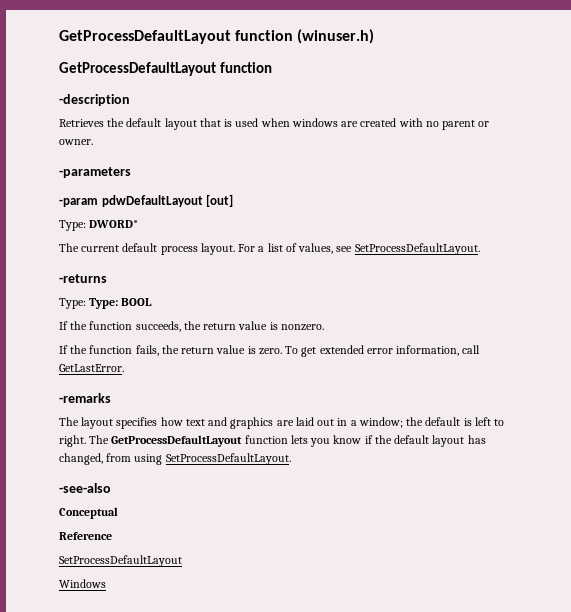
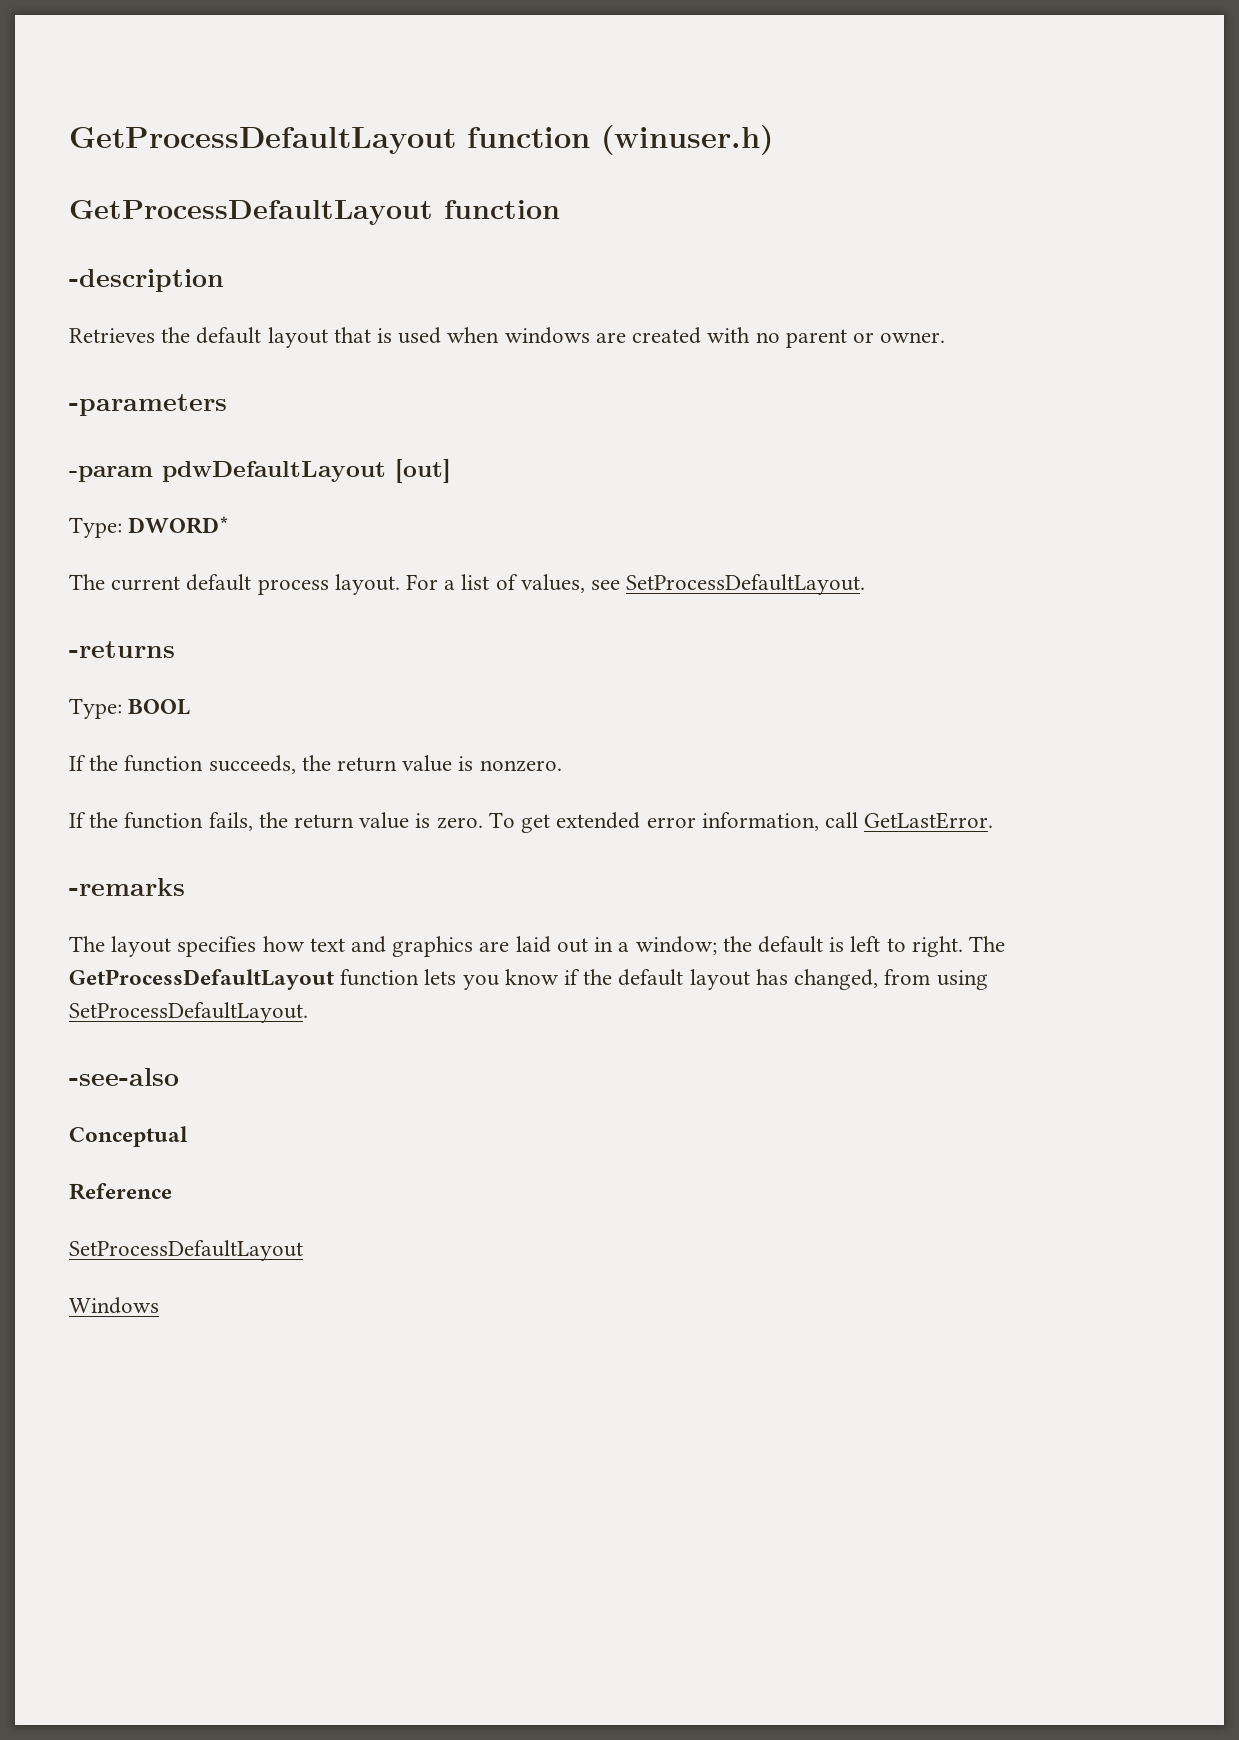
- Type: Type: BOOL
+ Type: BOOL

